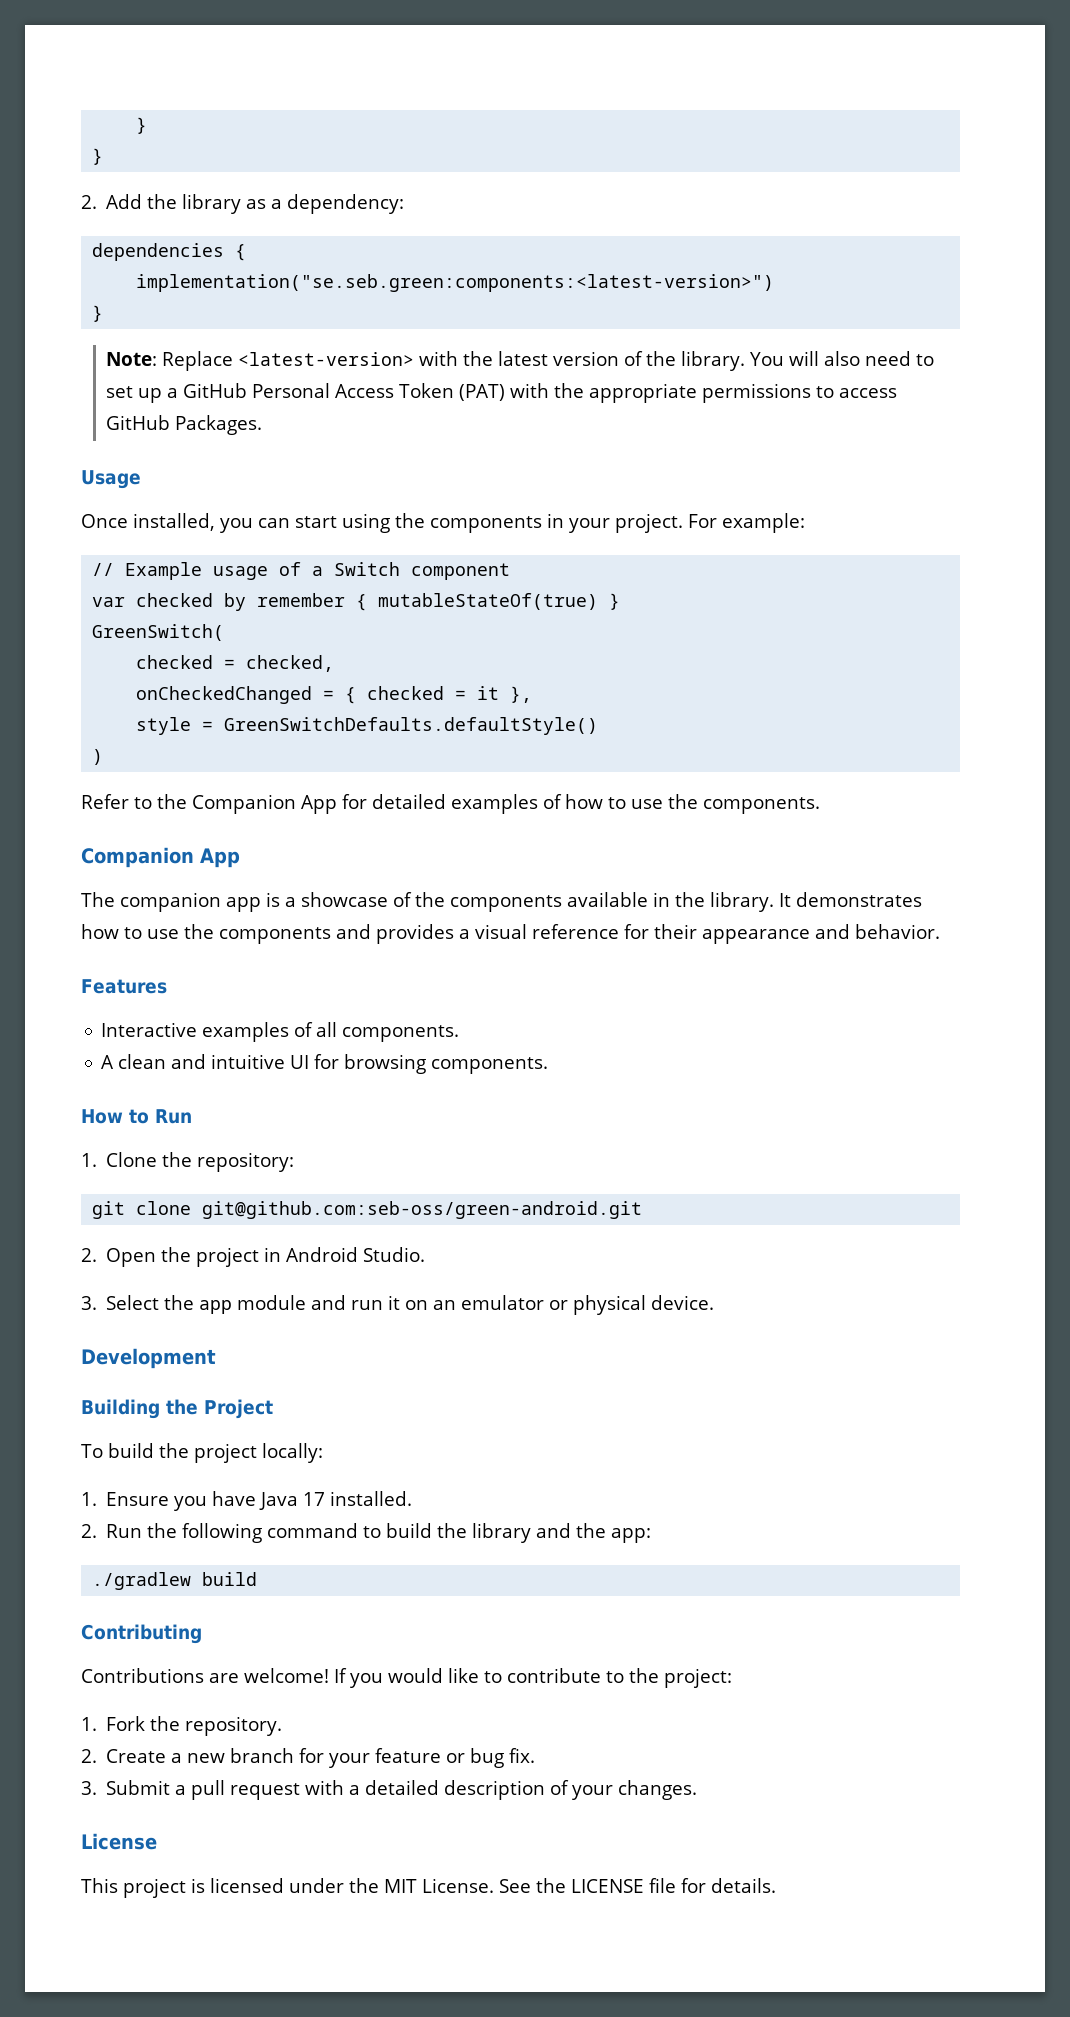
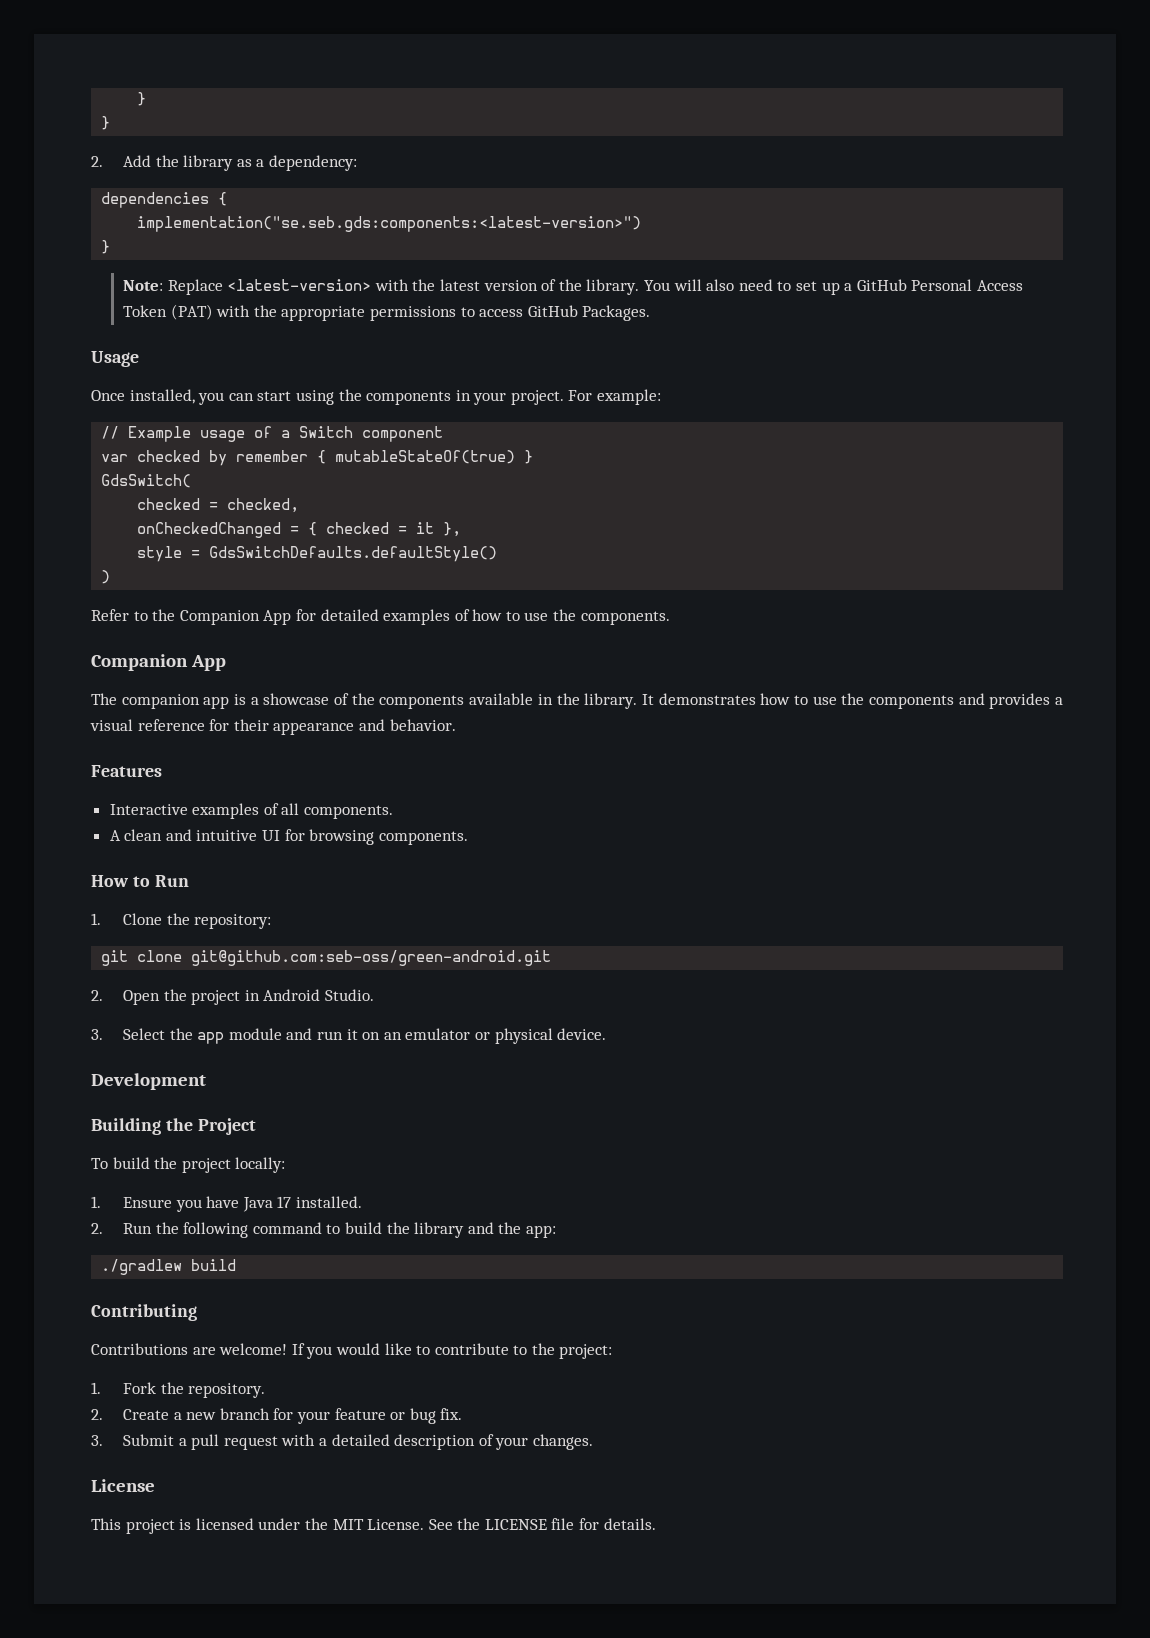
- implementation("se.seb.green:components:<latest-version>")
+ implementation("se.seb.gds:components:<latest-version>")
- GreenSwitch(
+ GdsSwitch(
- style = GreenSwitchDefaults.defaultStyle()
+ style = GdsSwitchDefaults.defaultStyle()

